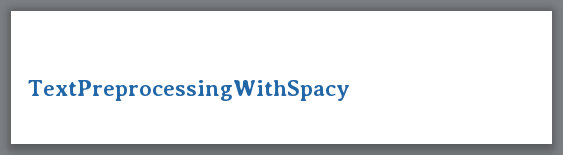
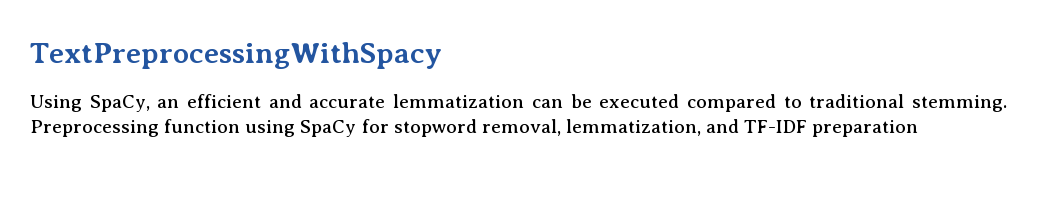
+ Using SpaCy, an efficient and accurate lemmatization can be executed compared to traditional stemming. Preprocessing function using SpaCy for stopword removal, lemmatization, and TF-IDF preparation

